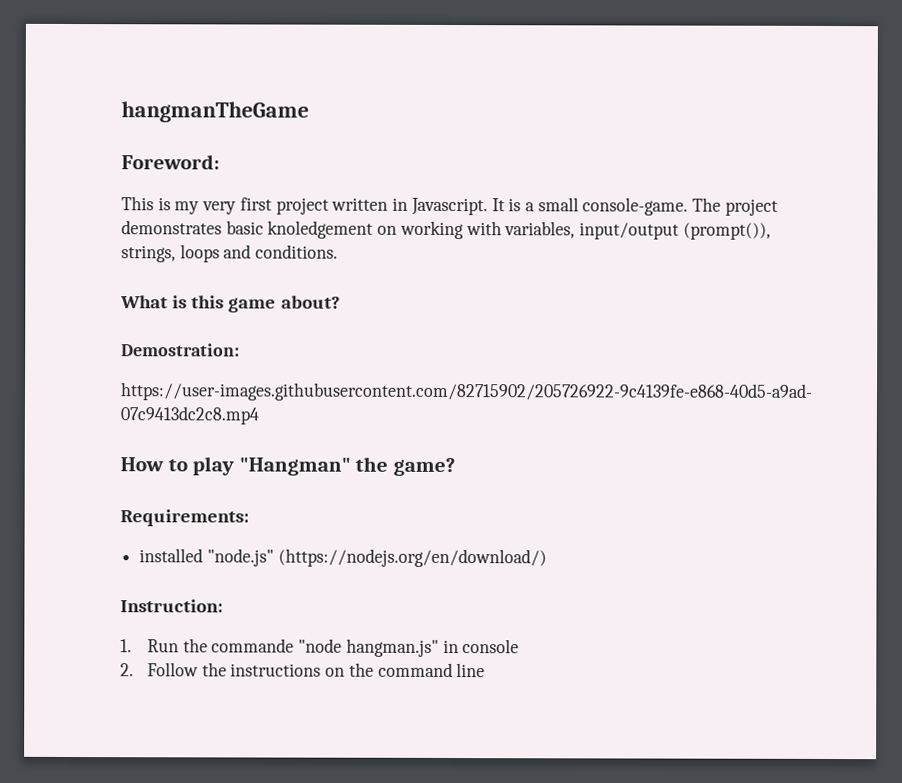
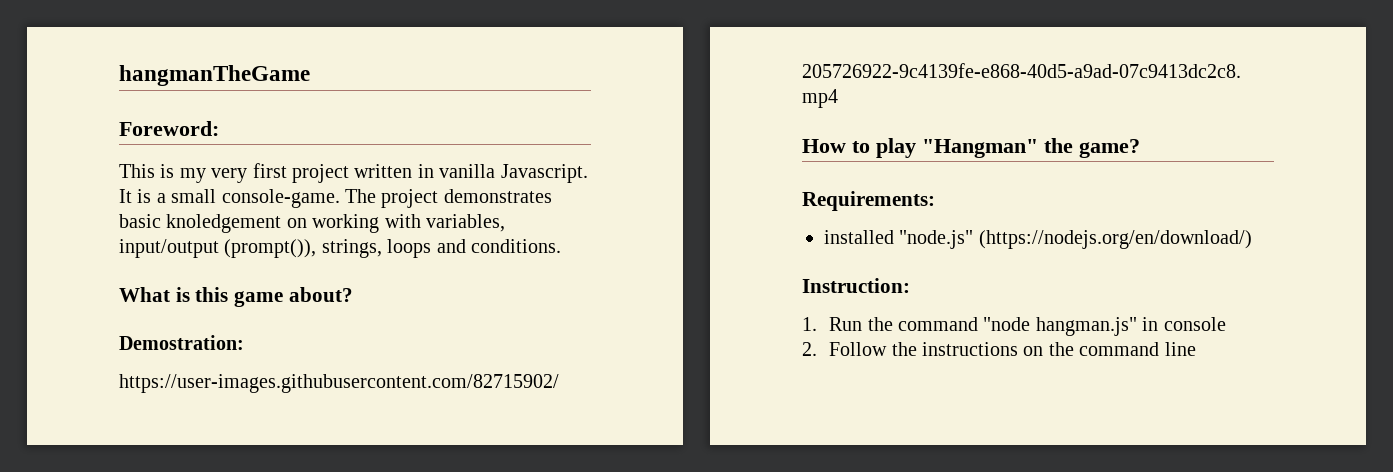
- This is my very first project written in Javascript.
+ This is my very first project written in vanilla Javascript.
- 1. Run the commande "node hangman.js" in console
+ 1. Run the command "node hangman.js" in console

